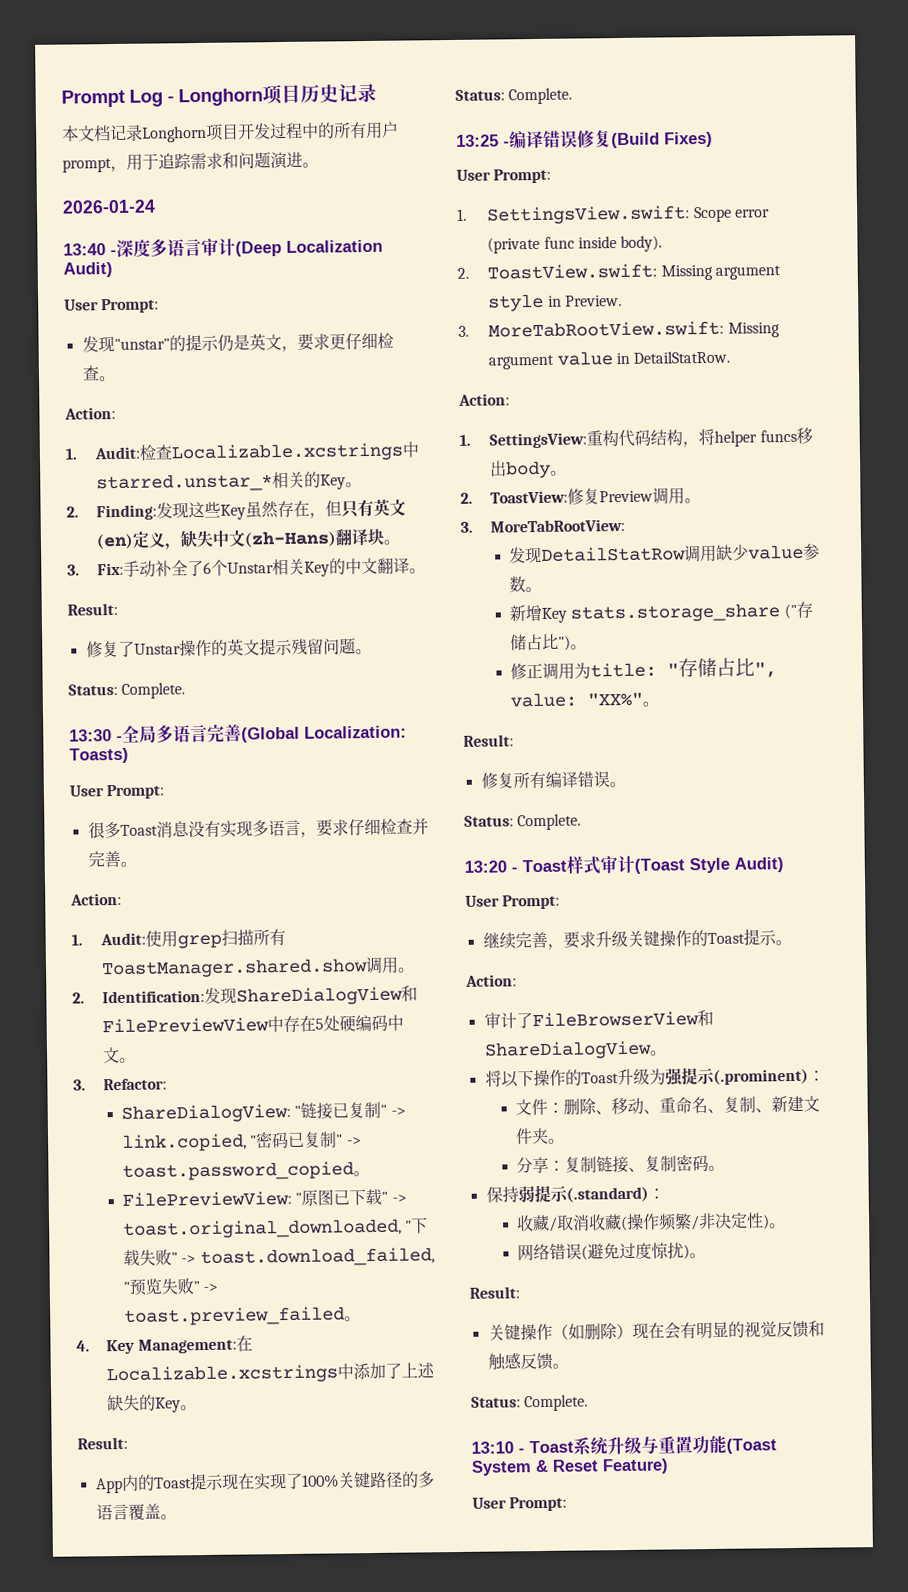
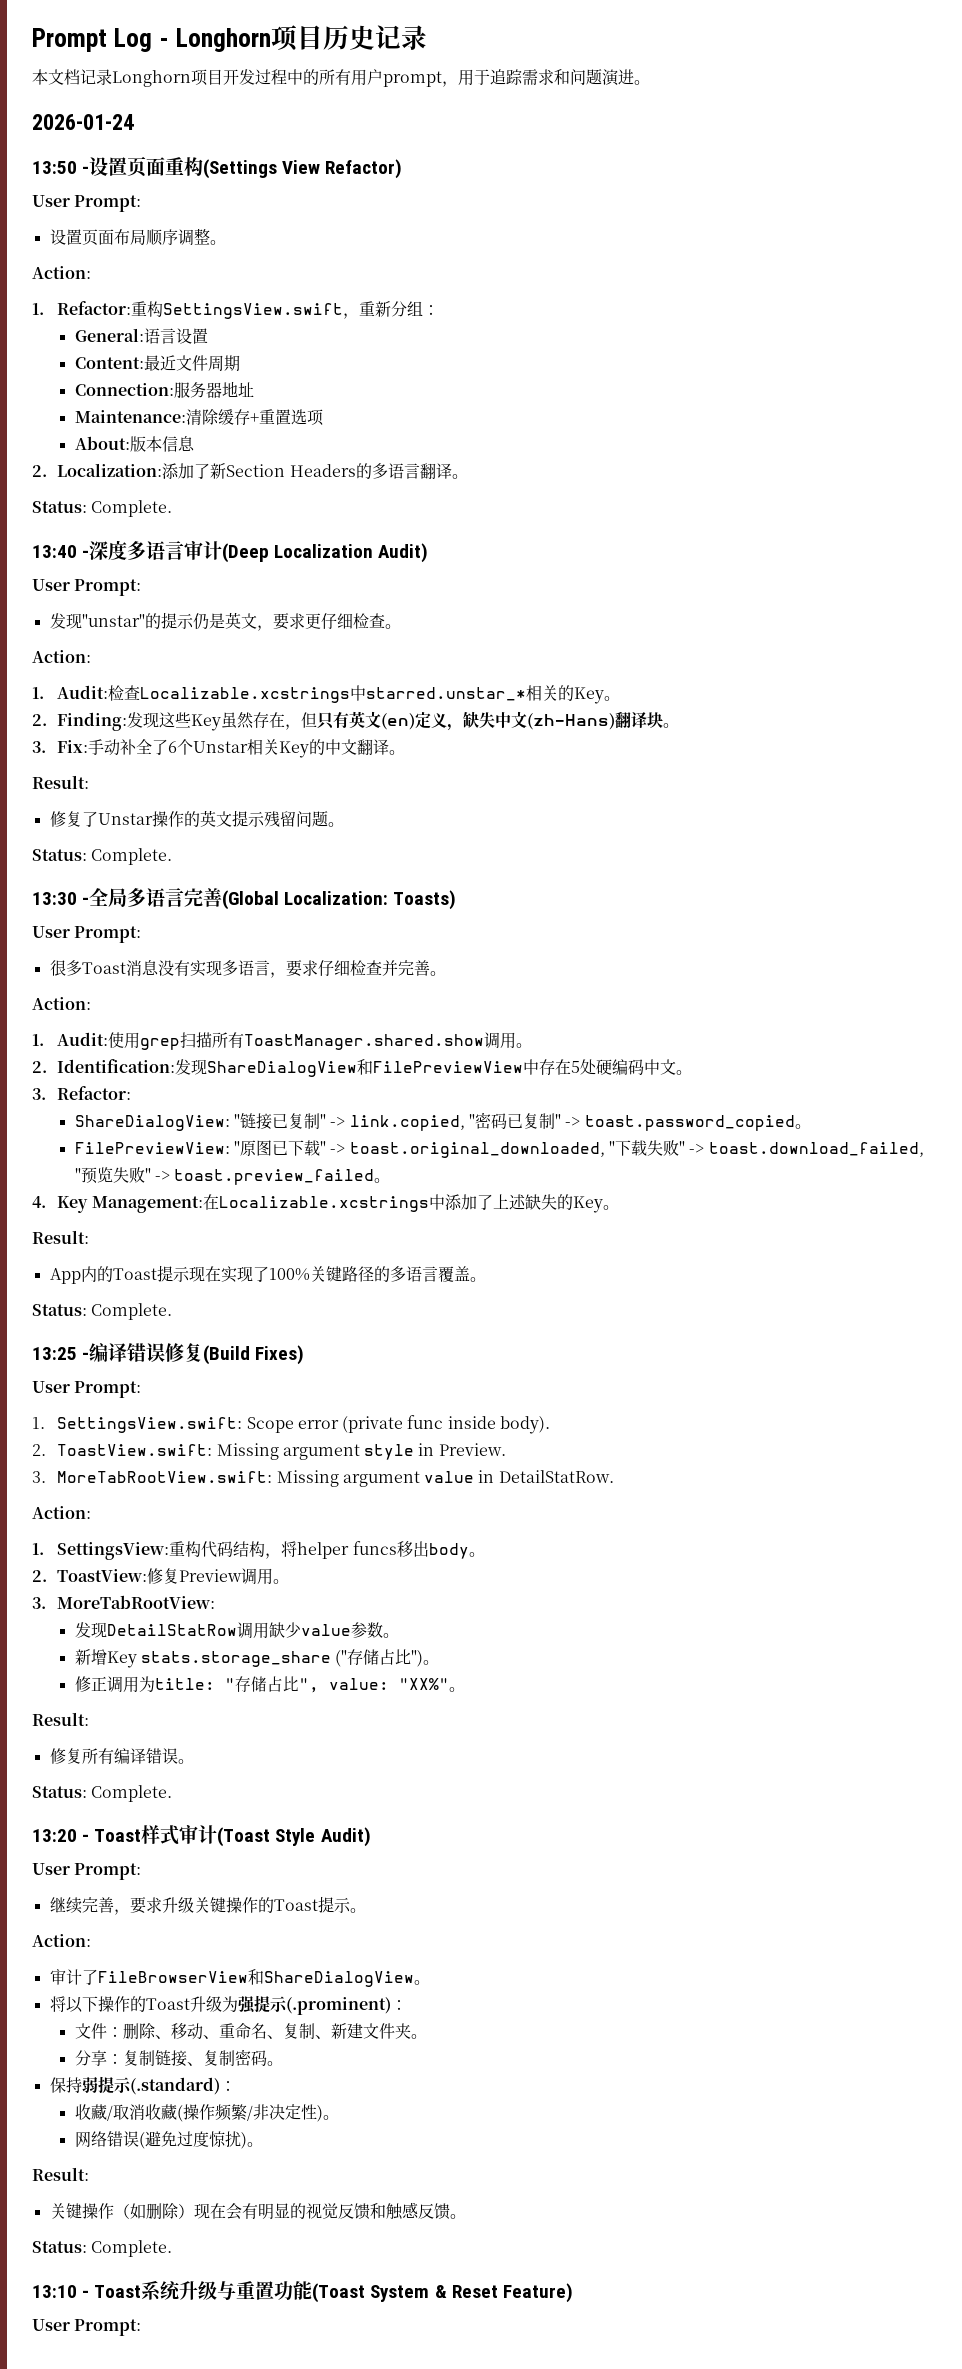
+ 13:50 -设置页面重构(Settings View Refactor)
+ User Prompt:
+ 设置页面布局顺序调整。
+ Action:
+ 1. Refactor:重构SettingsView.swift，重新分组：
+ General:语言设置
+ Content:最近文件周期
+ Connection:服务器地址
+ Maintenance:清除缓存+重置选项
+ About:版本信息
+ 2. Localization:添加了新Section Headers的多语言翻译。
+ Status: Complete.

